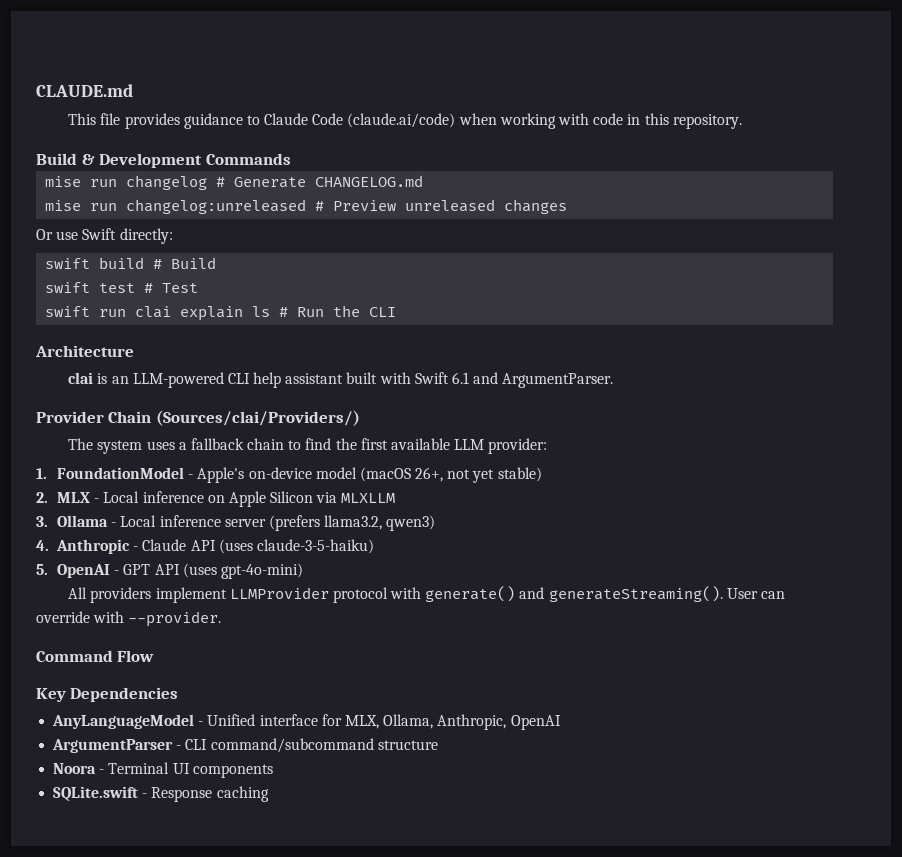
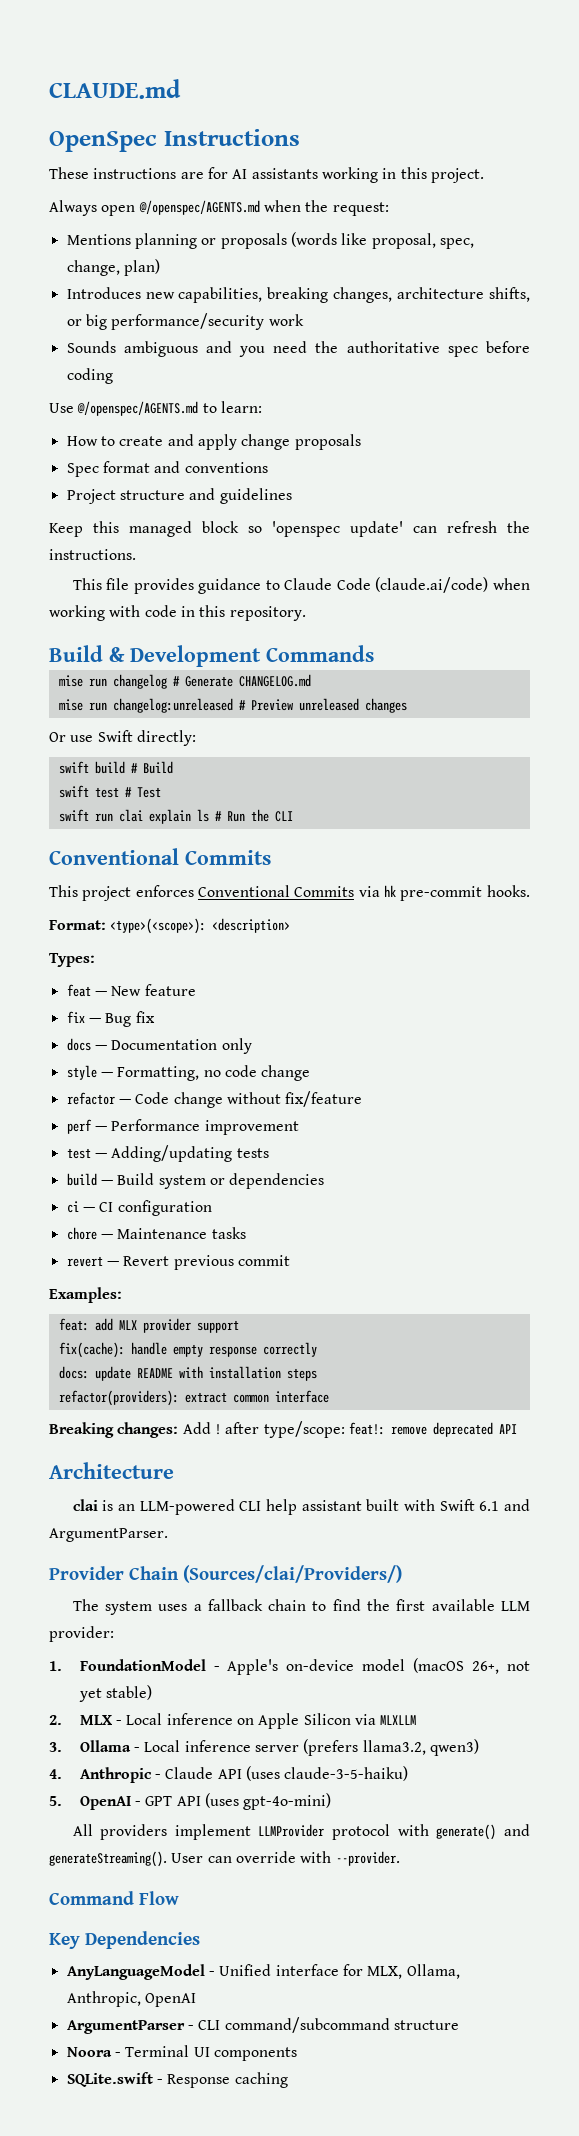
+ OpenSpec Instructions
+ These instructions are for AI assistants working in this project.
+ Always open @/openspec/AGENTS.md when the request:
+ Mentions planning or proposals (words like proposal, spec, change, plan)
+ Introduces new capabilities, breaking changes, architecture shifts, or big performance/security work
+ Sounds ambiguous and you need the authoritative spec before coding
+ Use @/openspec/AGENTS.md to learn:
+ How to create and apply change proposals
+ Spec format and conventions
+ Project structure and guidelines
+ Keep this managed block so 'openspec update' can refresh the instructions.
  swift run clai explain ls # Run the CLI
+ Conventional Commits
+ This project enforces Conventional Commits via hk pre-commit hooks.
+ Format: <type>(<scope>): <description>
+ Types:
+ feat — New feature
+ fix — Bug fix
+ docs — Documentation only
+ style — Formatting, no code change
+ refactor — Code change without fix/feature
+ perf — Performance improvement
+ test — Adding/updating tests
+ build — Build system or dependencies
+ ci — CI configuration
+ chore — Maintenance tasks
+ revert — Revert previous commit
+ Examples:
+ feat: add MLX provider support
+ fix(cache): handle empty response correctly
+ docs: update README with installation steps
+ refactor(providers): extract common interface
+ Breaking changes: Add ! after type/scope: feat!: remove deprecated API

